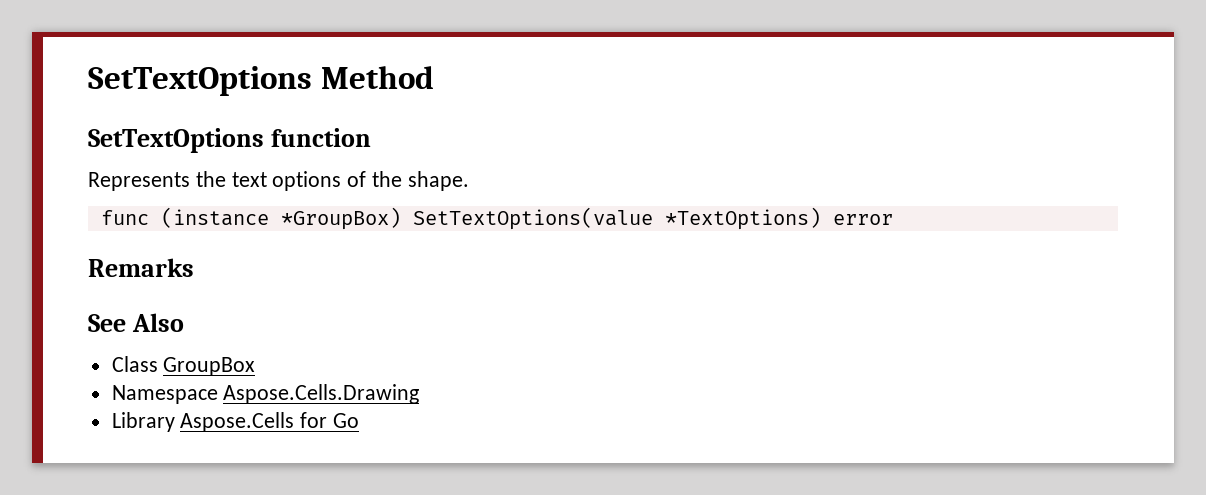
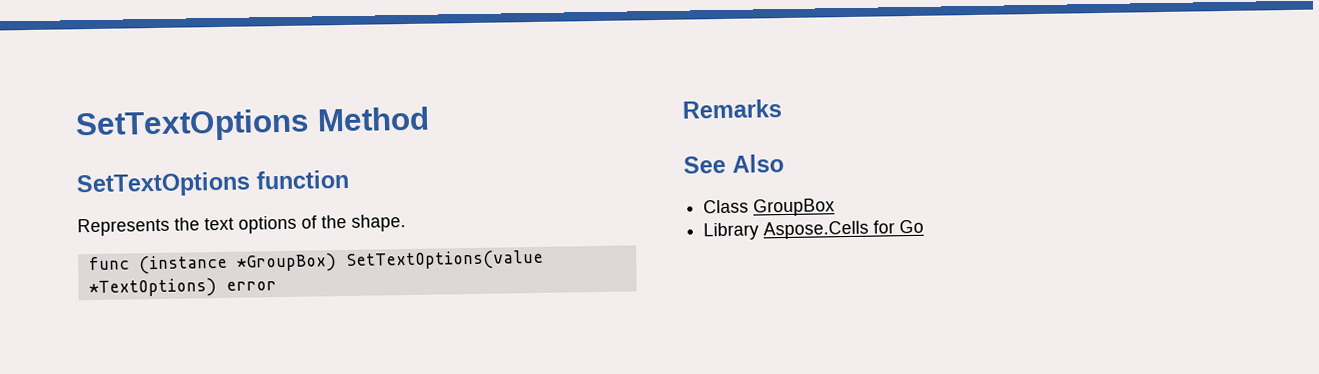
- Namespace Aspose.Cells.Drawing

